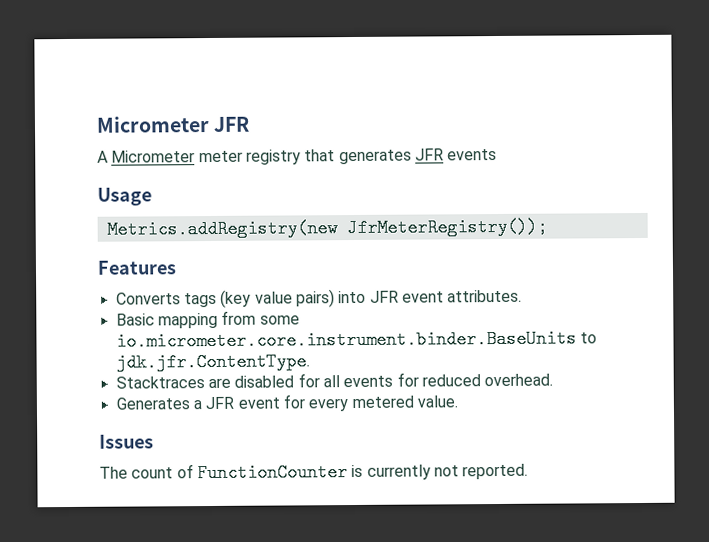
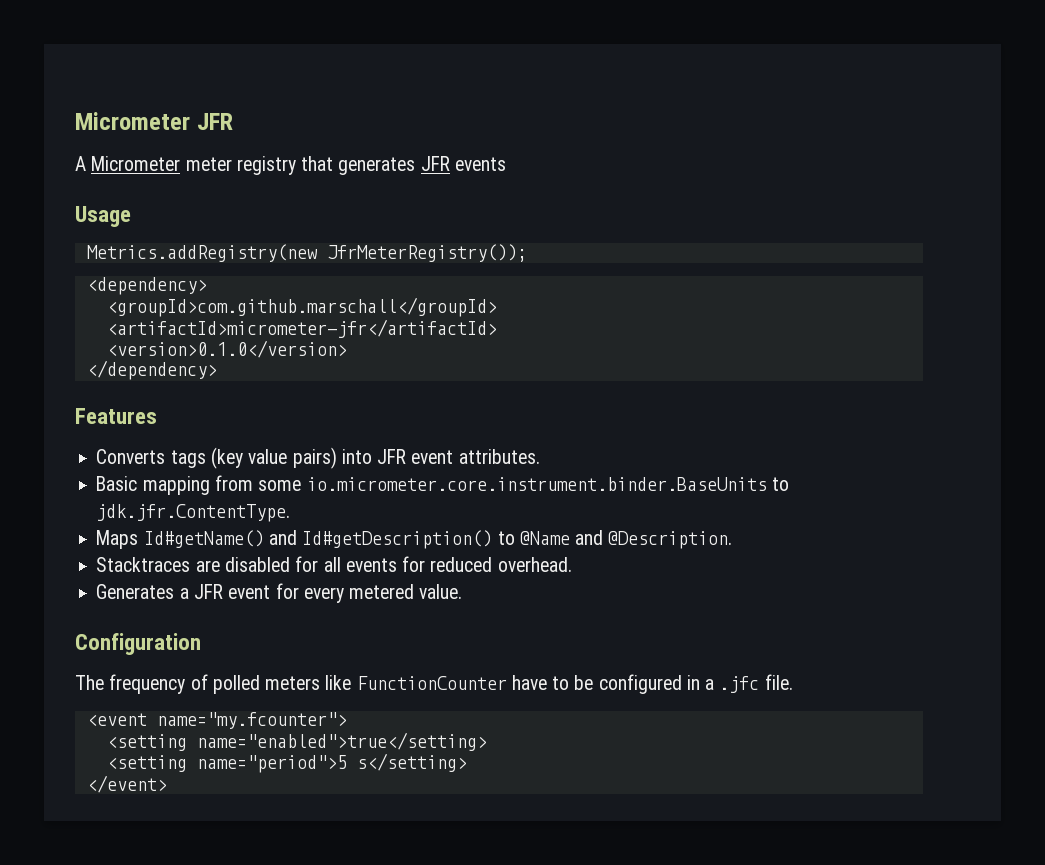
+ <dependency>
+ <groupId>com.github.marschall</groupId>
+ <artifactId>micrometer-jfr</artifactId>
+ <version>0.1.0</version>
+ </dependency>
+ Maps Id#getName() and Id#getDescription() to @Name and @Description.
- Issues
+ Configuration
- The count of FunctionCounter is currently not reported.
+ The frequency of polled meters like FunctionCounter have to be configured in a .jfc file.
+ <event name="my.fcounter">
+ <setting name="enabled">true</setting>
+ <setting name="period">5 s</setting>
+ </event>

